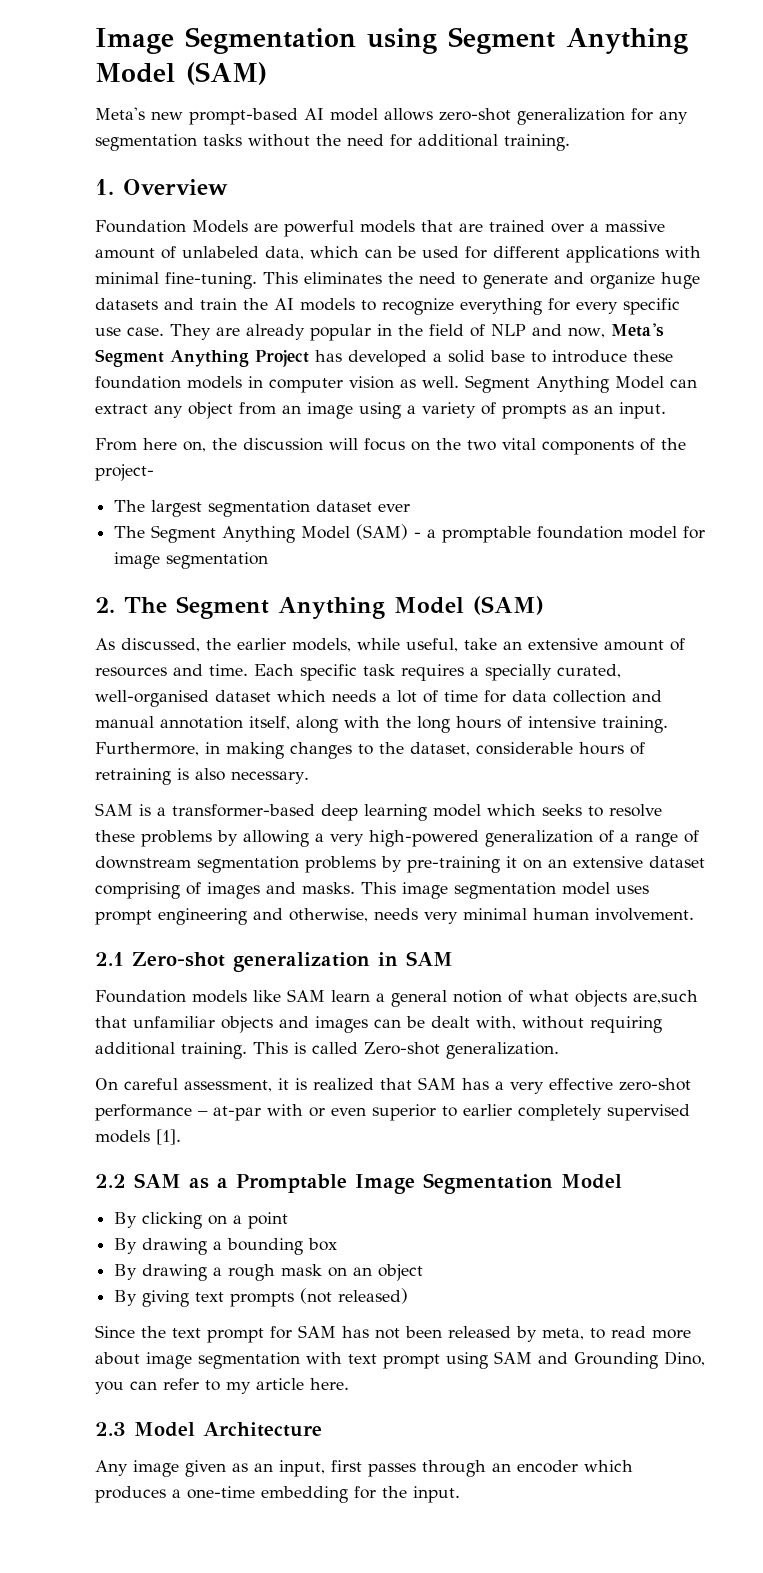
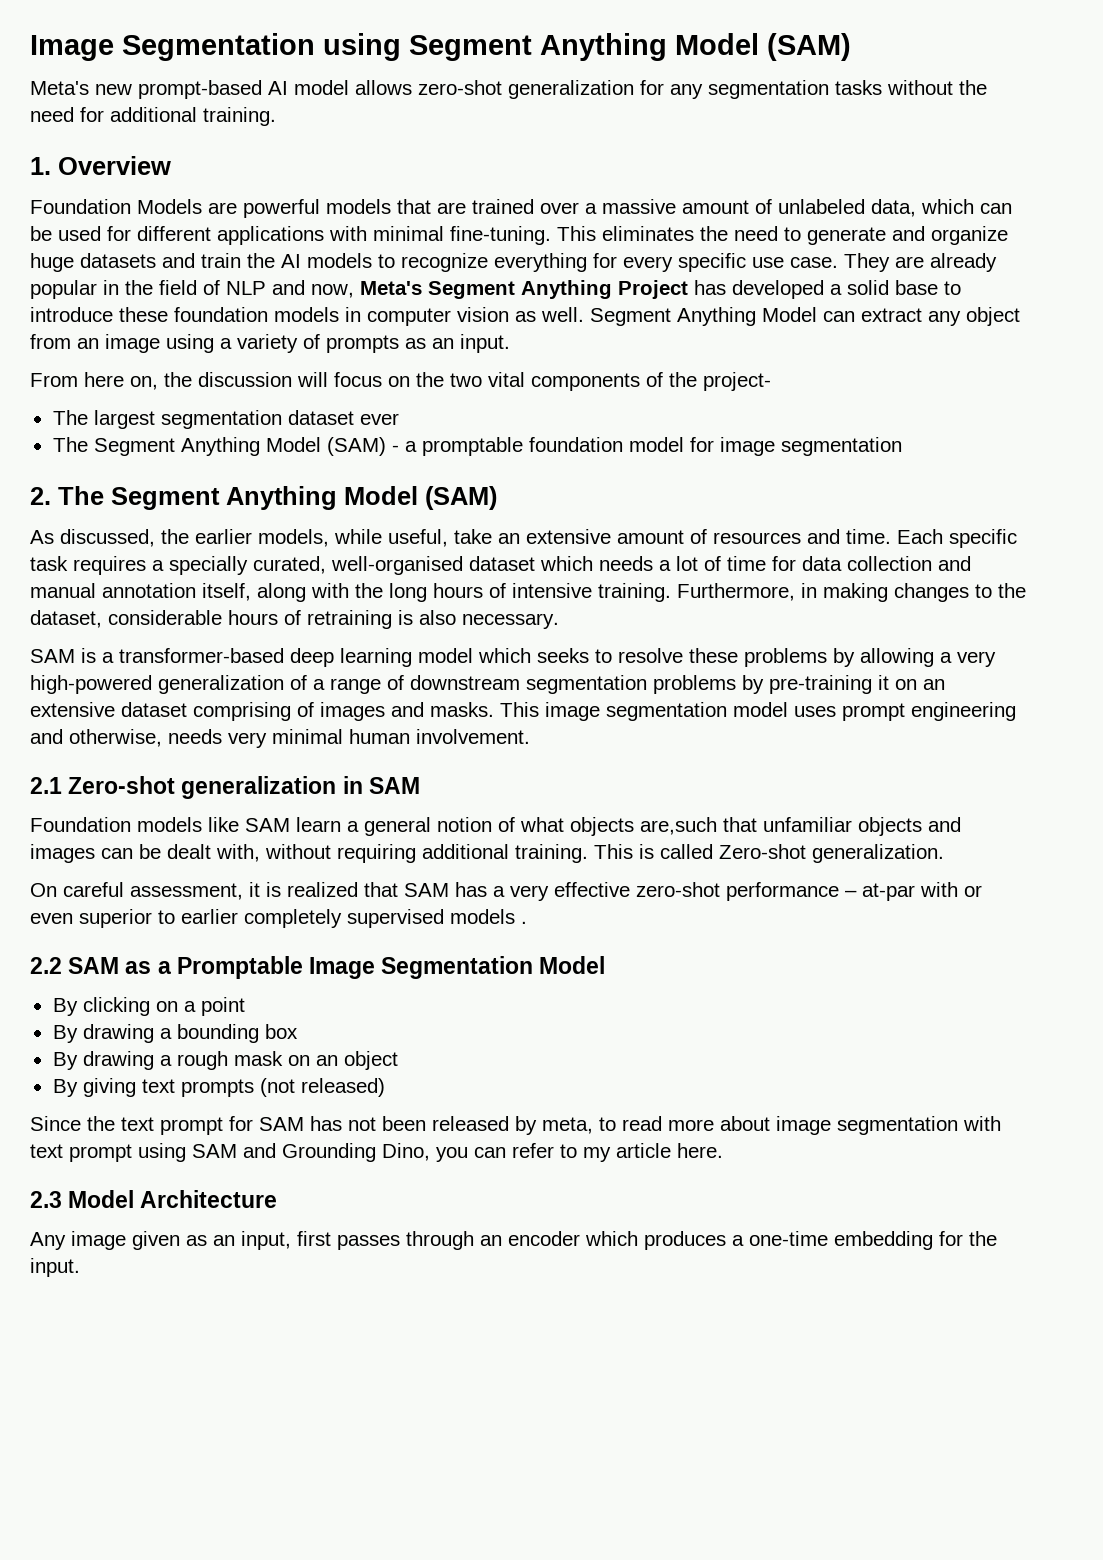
- On careful assessment, it is realized that SAM has a very effective zero-shot performance – at-par with or even superior to earlier completely supervised models [1].
+ On careful assessment, it is realized that SAM has a very effective zero-shot performance – at-par with or even superior to earlier completely supervised models .

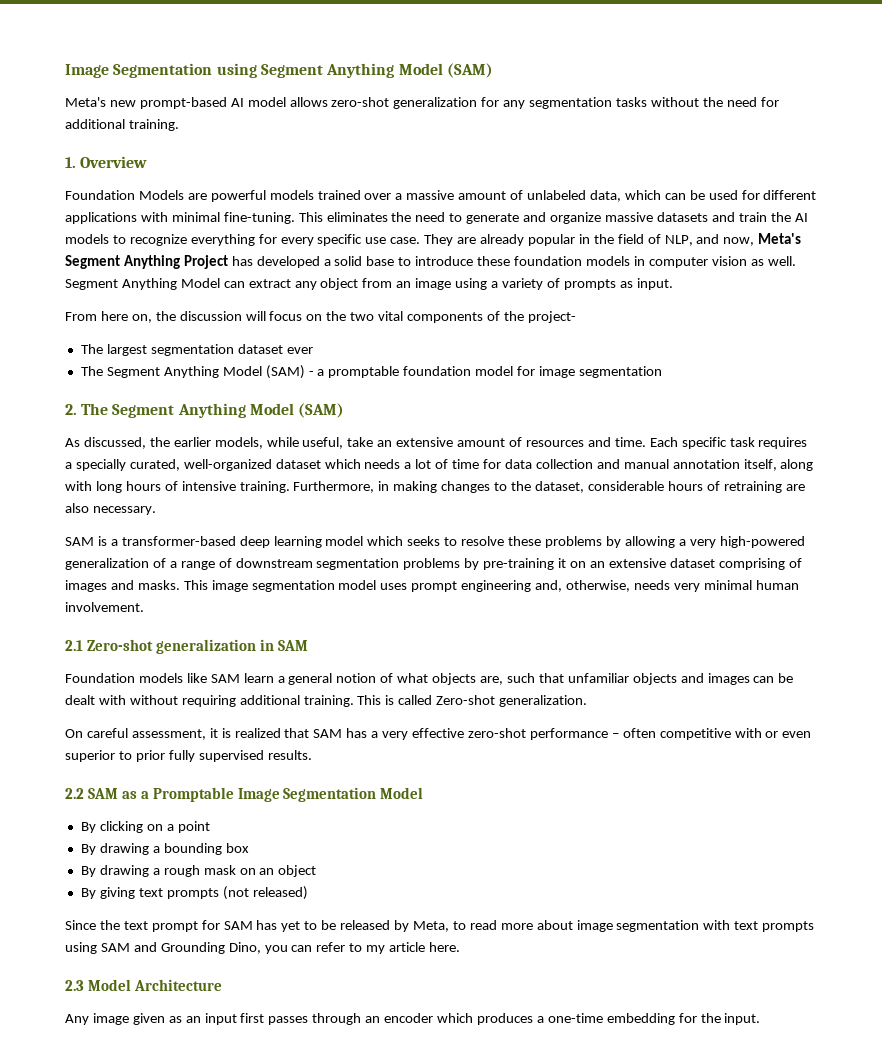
- Foundation Models are powerful models that are trained over a massive amount of unlabeled data, which can be used for different applications with minimal fine-tuning.
+ Foundation Models are powerful models trained over a massive amount of unlabeled data, which can be used for different applications with minimal fine-tuning.
- This eliminates the need to generate and organize huge datasets and train the AI models to recognize everything for every specific use case.
+ This eliminates the need to generate and organize massive datasets and train the AI models to recognize everything for every specific use case.
- They are already popular in the field of NLP and now, Meta's Segment Anything Project has developed a solid base to introduce these foundation models in computer vision as well.
+ They are already popular in the field of NLP, and now, Meta's Segment Anything Project has developed a solid base to introduce these foundation models in computer vision as well.
- Segment Anything Model can extract any object from an image using a variety of prompts as an input.
+ Segment Anything Model can extract any object from an image using a variety of prompts as input.
- Each specific task requires a specially curated, well-organised dataset which needs a lot of time for data collection and manual annotation itself, along with the long hours of intensive training.
+ Each specific task requires a specially curated, well-organized dataset which needs a lot of time for data collection and manual annotation itself, along with long hours of intensive training.
- Furthermore, in making changes to the dataset, considerable hours of retraining is also necessary.
+ Furthermore, in making changes to the dataset, considerable hours of retraining are also necessary.
- This image segmentation model uses prompt engineering and otherwise, needs very minimal human involvement.
+ This image segmentation model uses prompt engineering and, otherwise, needs very minimal human involvement.
- Foundation models like SAM learn a general notion of what objects are,such that unfamiliar objects and images can be dealt with, without requiring additional training.
+ Foundation models like SAM learn a general notion of what objects are, such that unfamiliar objects and images can be dealt with without requiring additional training.
- On careful assessment, it is realized that SAM has a very effective zero-shot performance – at-par with or even superior to earlier completely supervised models .
+ On careful assessment, it is realized that SAM has a very effective zero-shot performance – often competitive with or even superior to prior fully supervised results.
- Since the text prompt for SAM has not been released by meta, to read more about image segmentation with text prompt using SAM and Grounding Dino, you can refer to my article here.
+ Since the text prompt for SAM has yet to be released by Meta, to read more about image segmentation with text prompts using SAM and Grounding Dino, you can refer to my article here.
- Any image given as an input, first passes through an encoder which produces a one-time embedding for the input.
+ Any image given as an input first passes through an encoder which produces a one-time embedding for the input.

